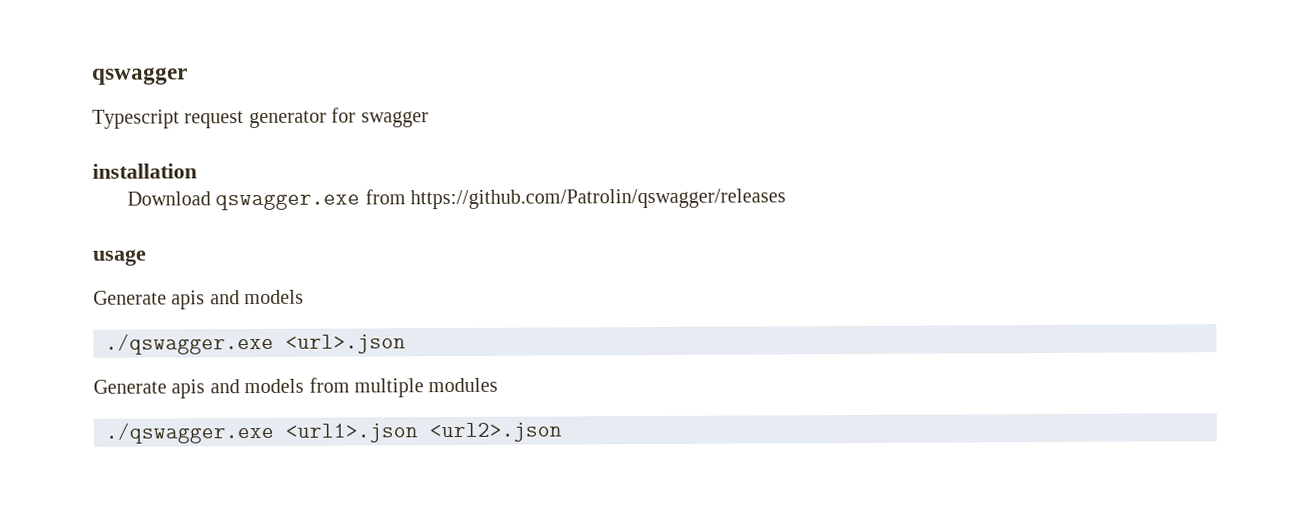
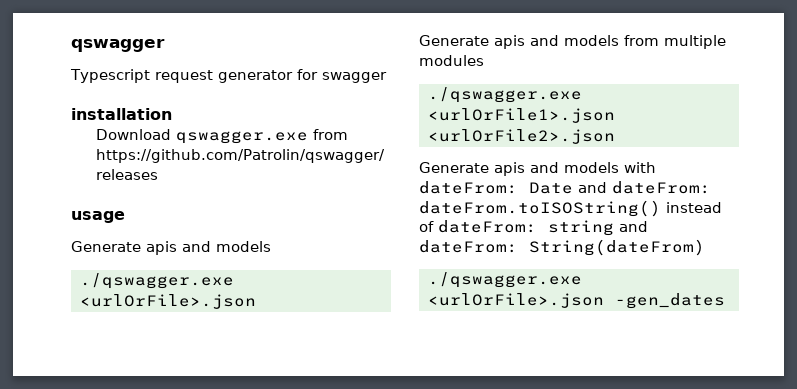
  usage
  Generate apis and models
- ./qswagger.exe <url>.json
+ ./qswagger.exe <urlOrFile>.json
- ./qswagger.exe <url1>.json <url2>.json
+ ./qswagger.exe <urlOrFile1>.json <urlOrFile2>.json
+ Generate apis and models with dateFrom: Date and dateFrom: dateFrom.toISOString() instead of dateFrom: string and dateFrom: String(dateFrom)
+ ./qswagger.exe <urlOrFile>.json -gen_dates

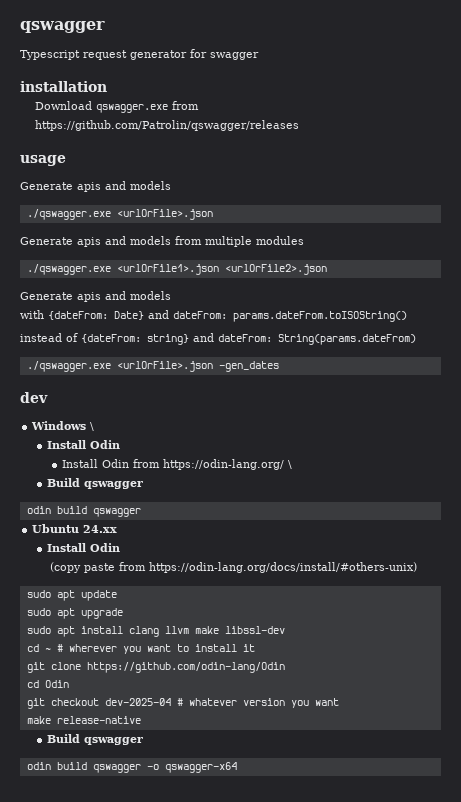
  ./qswagger.exe <urlOrFile1>.json <urlOrFile2>.json
- Generate apis and models with dateFrom: Date and dateFrom: dateFrom.toISOString() instead of dateFrom: string and dateFrom: String(dateFrom)
+ Generate apis and models
+ with {dateFrom: Date} and dateFrom: params.dateFrom.toISOString()
+ instead of {dateFrom: string} and dateFrom: String(params.dateFrom)
+ dev
+ Windows \
+ Install Odin
+ Install Odin from https://odin-lang.org/ \
+ Build qswagger
+ odin build qswagger
+ Ubuntu 24.xx
+ Install Odin
+ (copy paste from https://odin-lang.org/docs/install/#others-unix)
+ sudo apt update
+ sudo apt upgrade
+ sudo apt install clang llvm make libssl-dev
+ cd ~ # wherever you want to install it
+ git clone https://github.com/odin-lang/Odin
+ cd Odin
+ git checkout dev-2025-04 # whatever version you want
+ make release-native
+ Build qswagger
+ odin build qswagger -o qswagger-x64

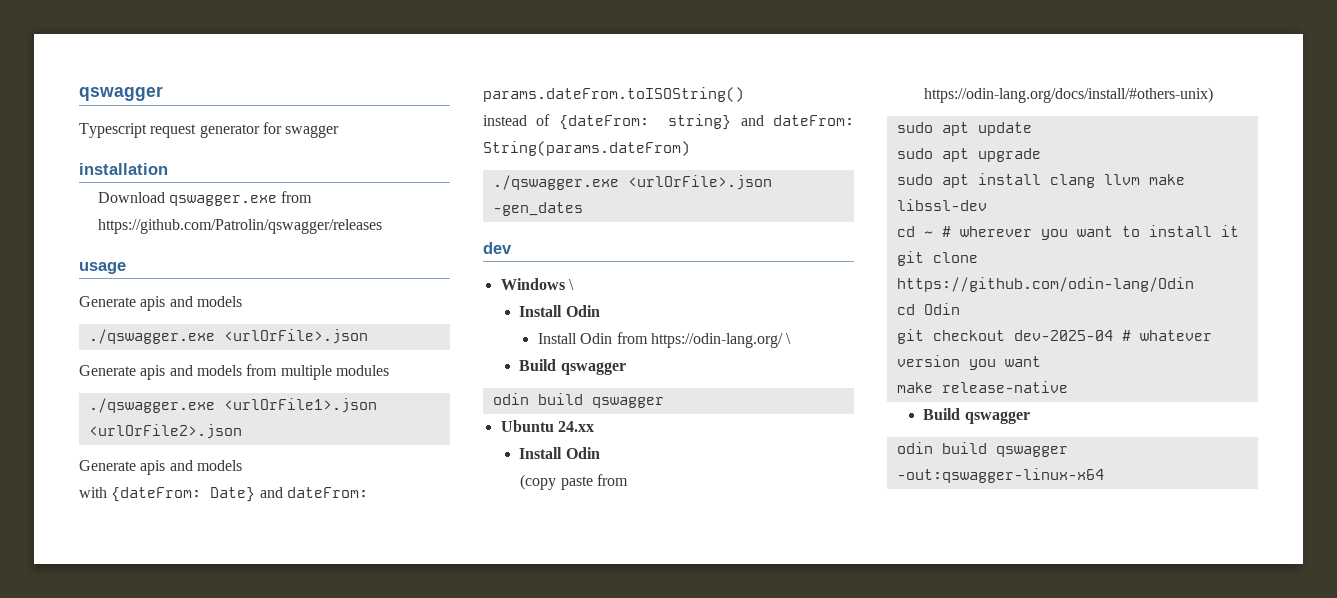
- odin build qswagger -o qswagger-x64
+ odin build qswagger -out:qswagger-linux-x64

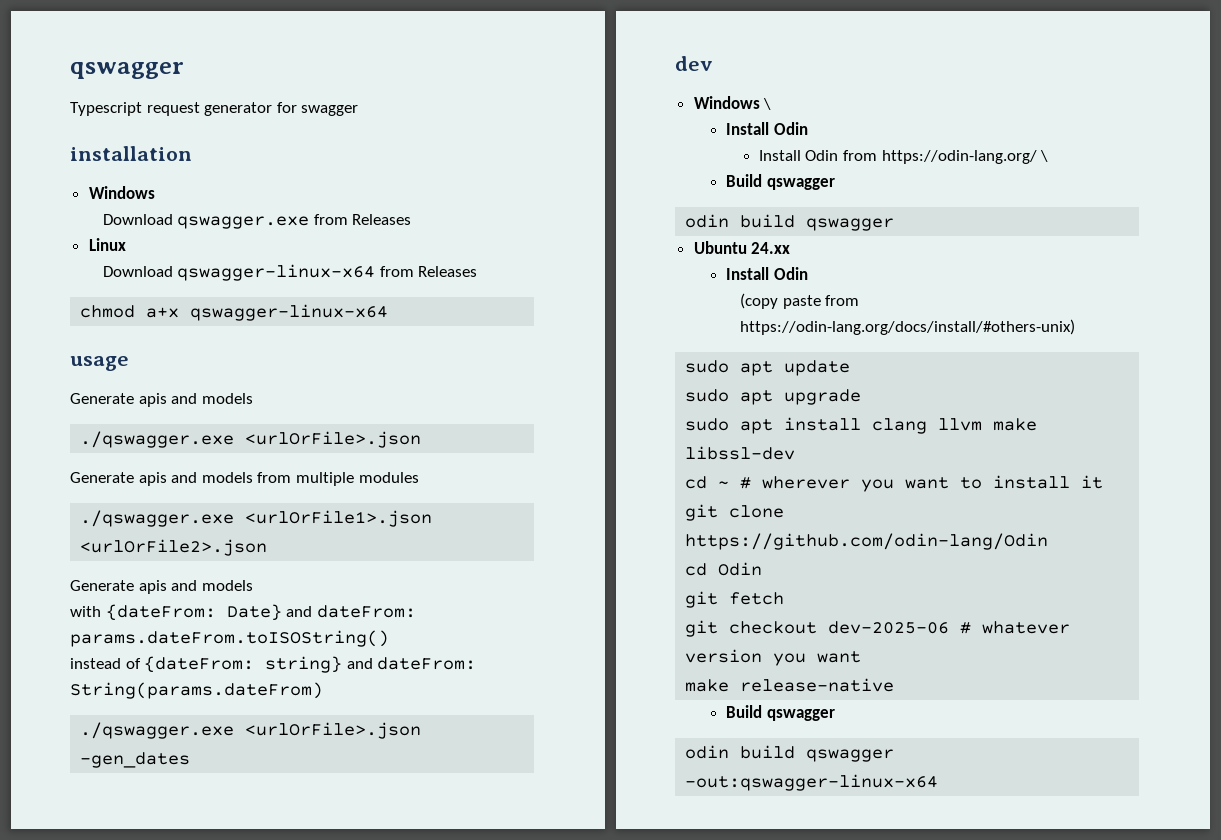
  installation
+ Windows
- Download qswagger.exe from https://github.com/Patrolin/qswagger/releases
+ Download qswagger.exe from Releases
+ Linux
+ Download qswagger-linux-x64 from Releases
+ chmod a+x qswagger-linux-x64
+ git fetch
- git checkout dev-2025-04 # whatever version you want
+ git checkout dev-2025-06 # whatever version you want

